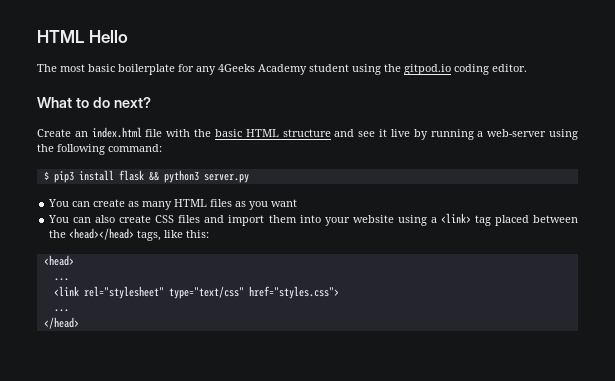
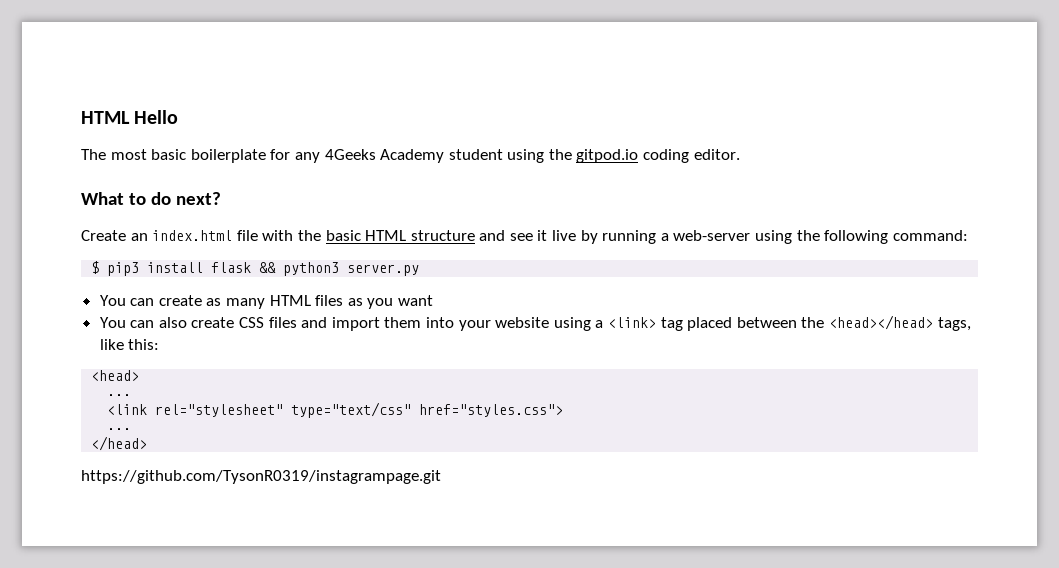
+ https://github.com/TysonR0319/instagrampage.git

